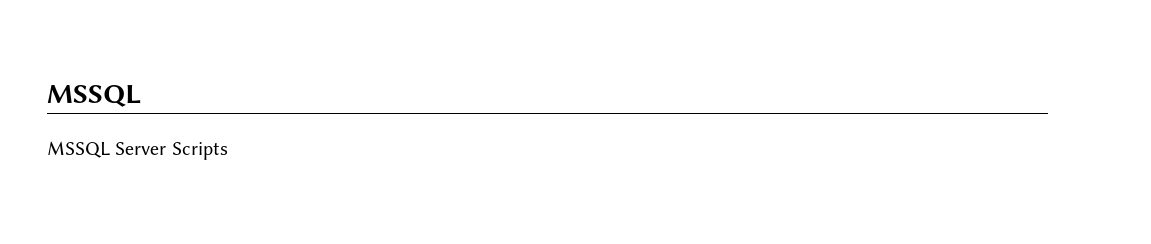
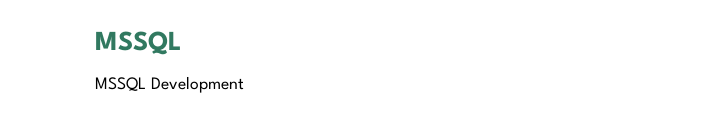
- MSSQL Server Scripts
+ MSSQL Development

